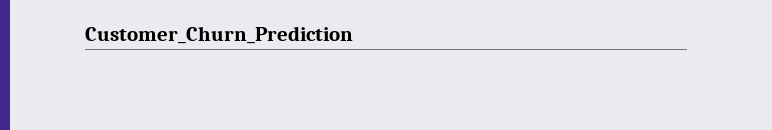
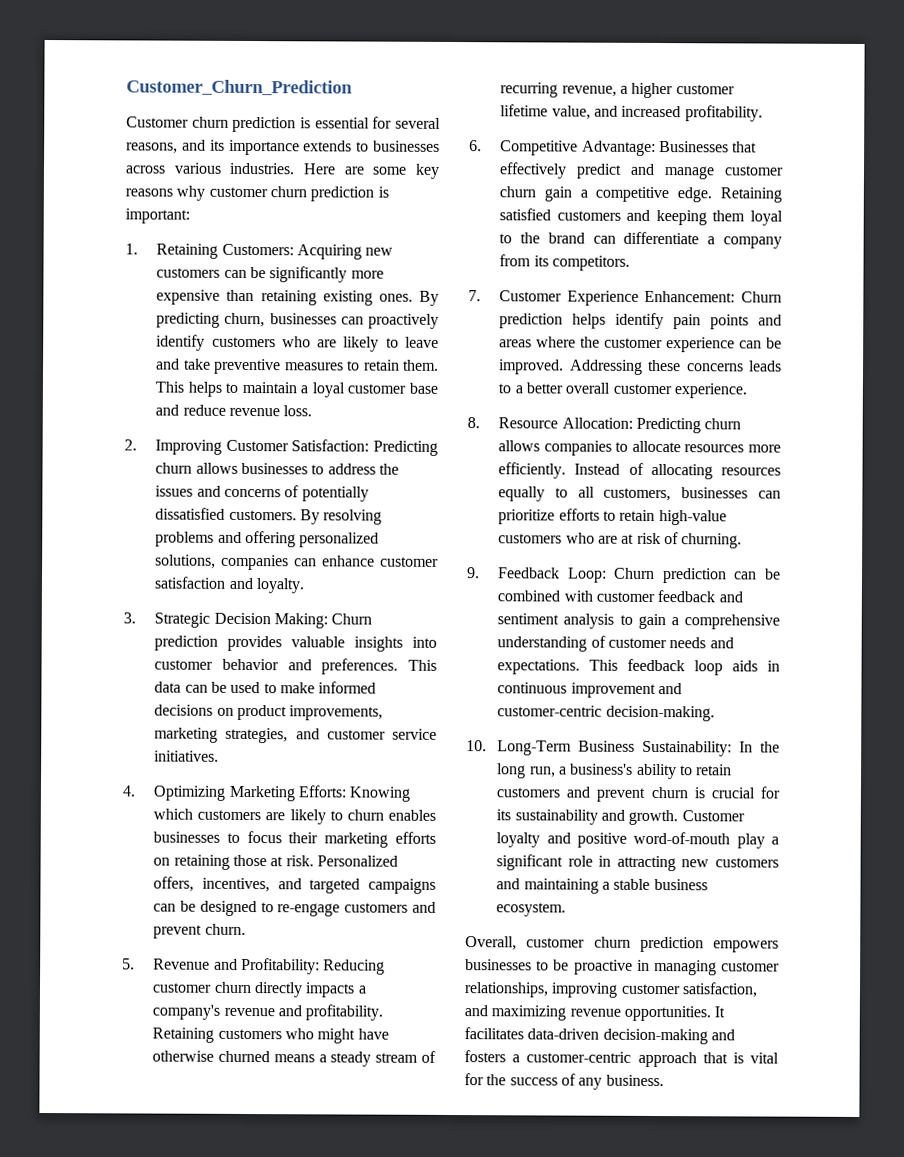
+ Customer churn prediction is essential for several reasons, and its importance extends to businesses across various industries. Here are some key reasons why customer churn prediction is important:
+ 1. Retaining Customers: Acquiring new customers can be significantly more expensive than retaining existing ones. By predicting churn, businesses can proactively identify customers who are likely to leave and take preventive measures to retain them. This helps to maintain a loyal customer base and reduce revenue loss.
+ 2. Improving Customer Satisfaction: Predicting churn allows businesses to address the issues and concerns of potentially dissatisfied customers. By resolving problems and offering personalized solutions, companies can enhance customer satisfaction and loyalty.
+ 3. Strategic Decision Making: Churn prediction provides valuable insights into customer behavior and preferences. This data can be used to make informed decisions on product improvements, marketing strategies, and customer service initiatives.
+ 4. Optimizing Marketing Efforts: Knowing which customers are likely to churn enables businesses to focus their marketing efforts on retaining those at risk. Personalized offers, incentives, and targeted campaigns can be designed to re-engage customers and prevent churn.
+ 5. Revenue and Profitability: Reducing customer churn directly impacts a company's revenue and profitability. Retaining customers who might have otherwise churned means a steady stream of recurring revenue, a higher customer lifetime value, and increased profitability.
+ 6. Competitive Advantage: Businesses that effectively predict and manage customer churn gain a competitive edge. Retaining satisfied customers and keeping them loyal to the brand can differentiate a company from its competitors.
+ 7. Customer Experience Enhancement: Churn prediction helps identify pain points and areas where the customer experience can be improved. Addressing these concerns leads to a better overall customer experience.
+ 8. Resource Allocation: Predicting churn allows companies to allocate resources more efficiently. Instead of allocating resources equally to all customers, businesses can prioritize efforts to retain high-value customers who are at risk of churning.
+ 9. Feedback Loop: Churn prediction can be combined with customer feedback and sentiment analysis to gain a comprehensive understanding of customer needs and expectations. This feedback loop aids in continuous improvement and customer-centric decision-making.
+ 10. Long-Term Business Sustainability: In the long run, a business's ability to retain customers and prevent churn is crucial for its sustainability and growth. Customer loyalty and positive word-of-mouth play a significant role in attracting new customers and maintaining a stable business ecosystem.
+ Overall, customer churn prediction empowers businesses to be proactive in managing customer relationships, improving customer satisfaction, and maximizing revenue opportunities. It facilitates data-driven decision-making and fosters a customer-centric approach that is vital for the success of any business.

